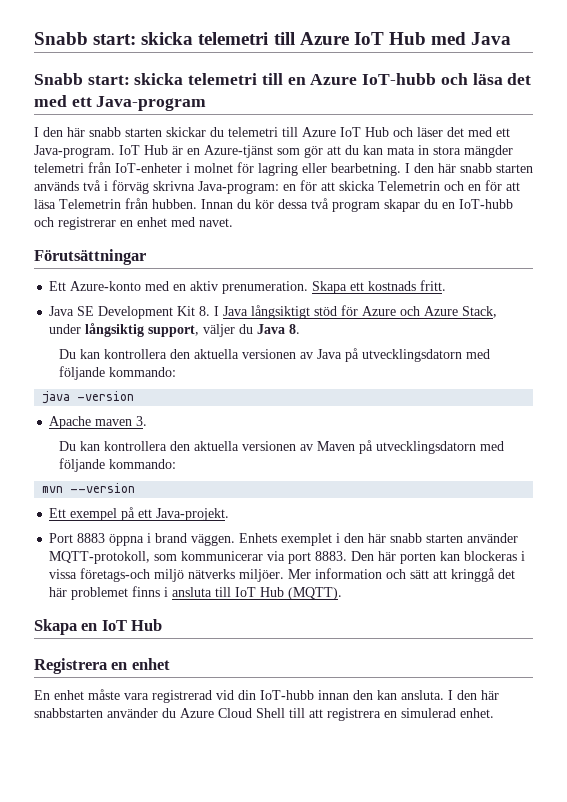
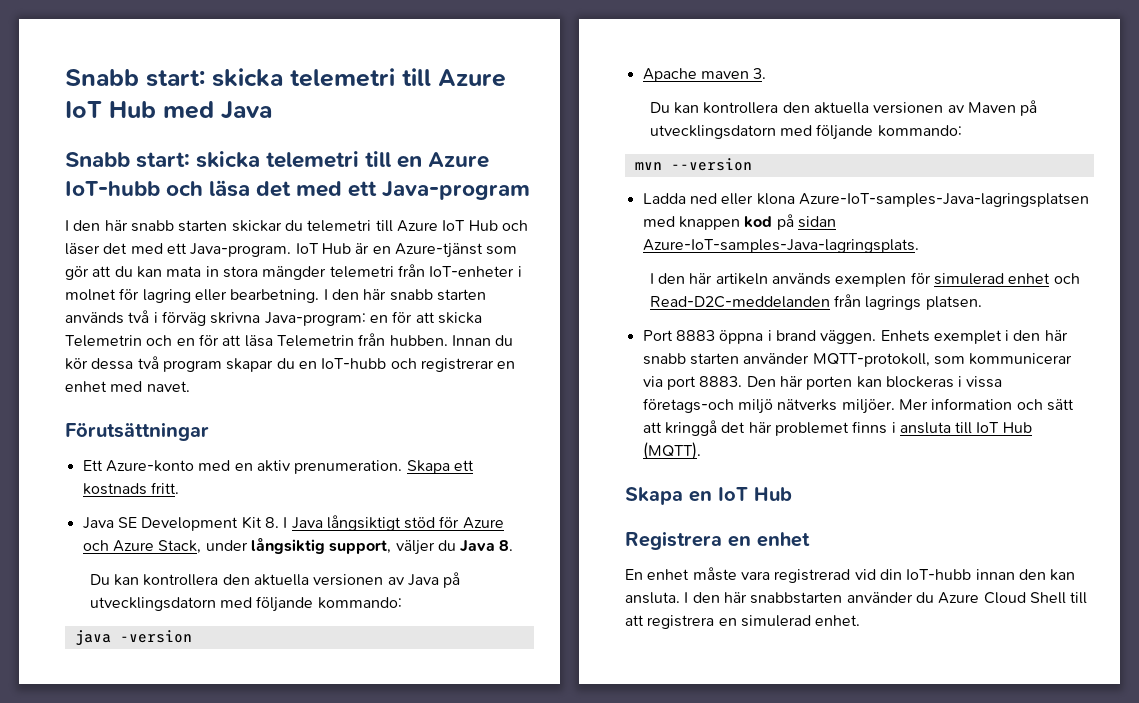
- Ett exempel på ett Java-projekt.
+ Ladda ned eller klona Azure-IoT-samples-Java-lagringsplatsen med knappen kod på sidan Azure-IoT-samples-Java-lagringsplats.
+ I den här artikeln används exemplen för simulerad enhet och Read-D2C-meddelanden från lagrings platsen.

